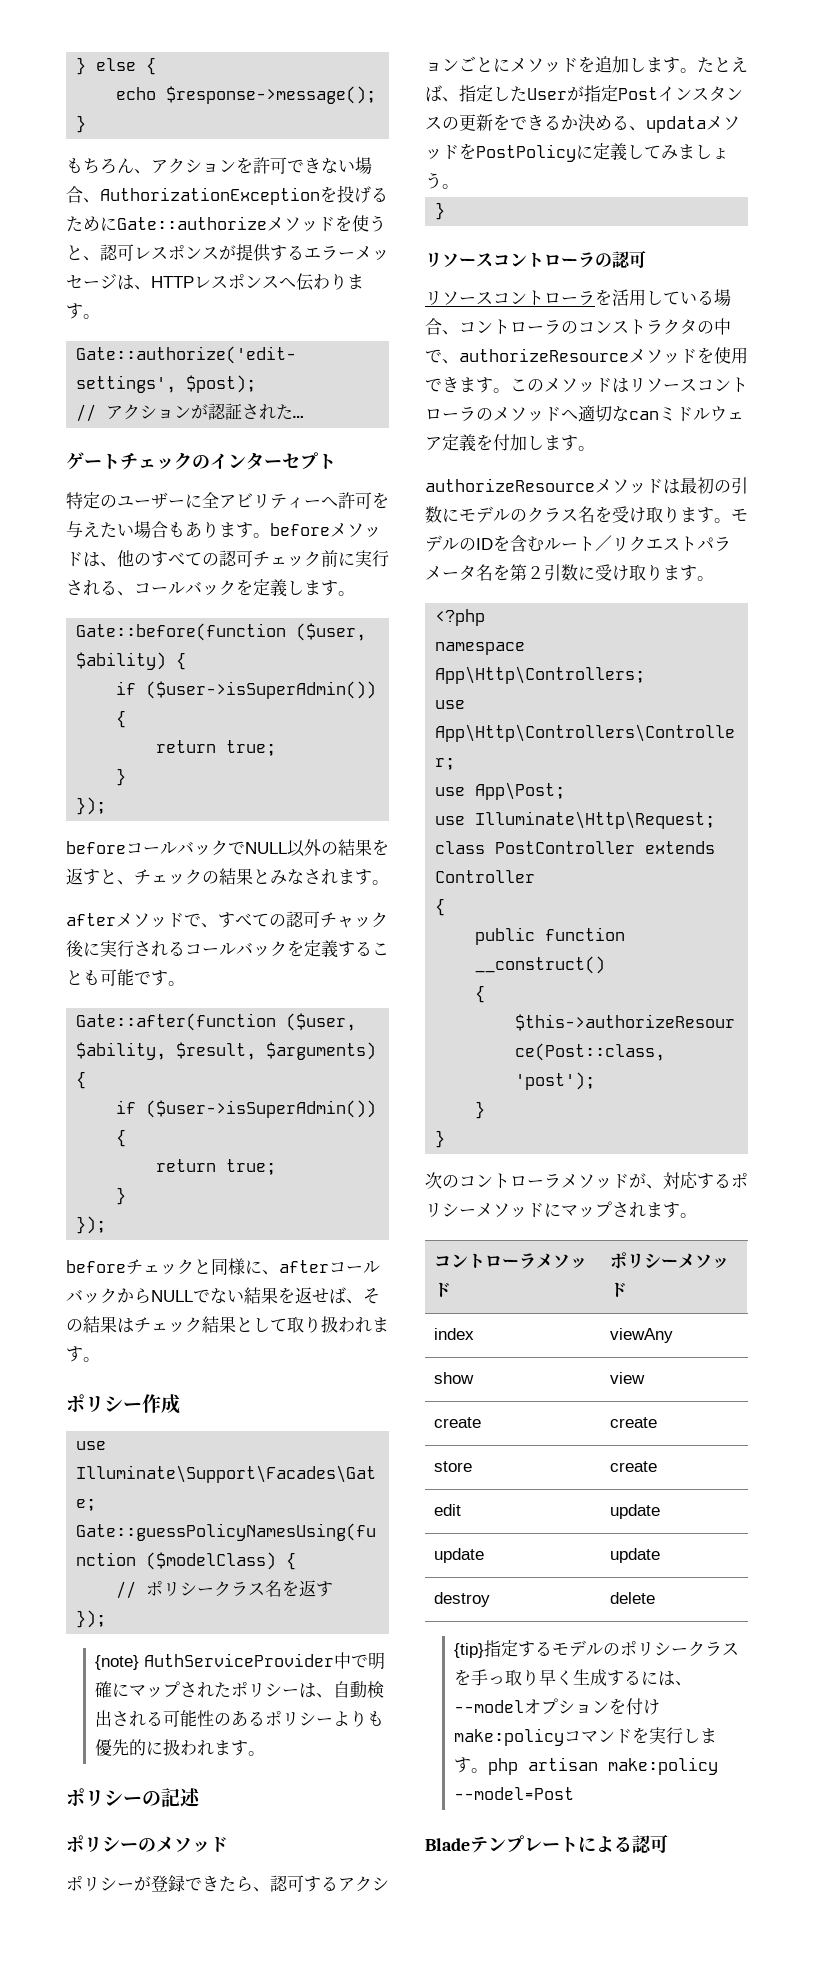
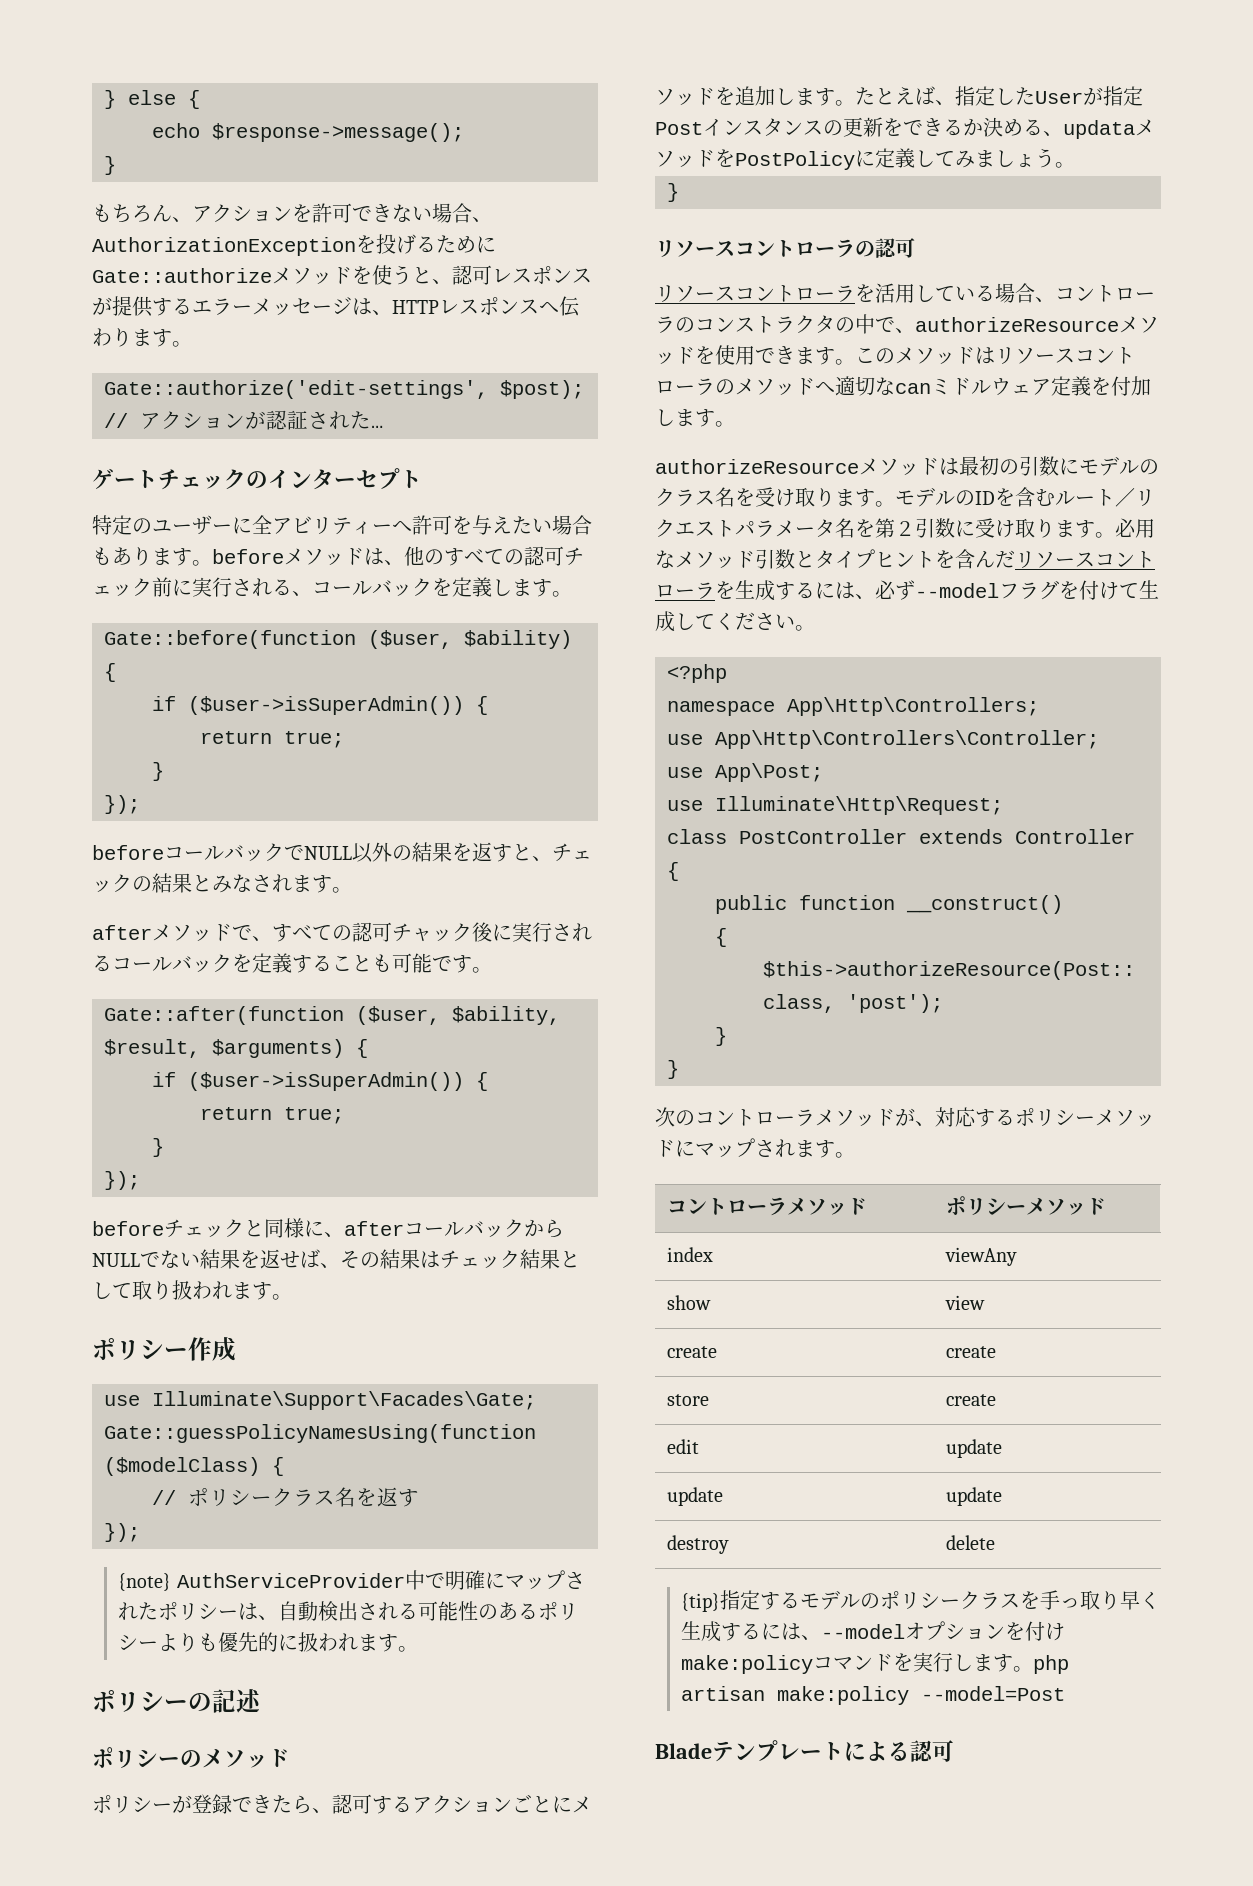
+ 必用なメソッド引数とタイプヒントを含んだリソースコントローラを生成するには、必ず--modelフラグを付けて生成してください。

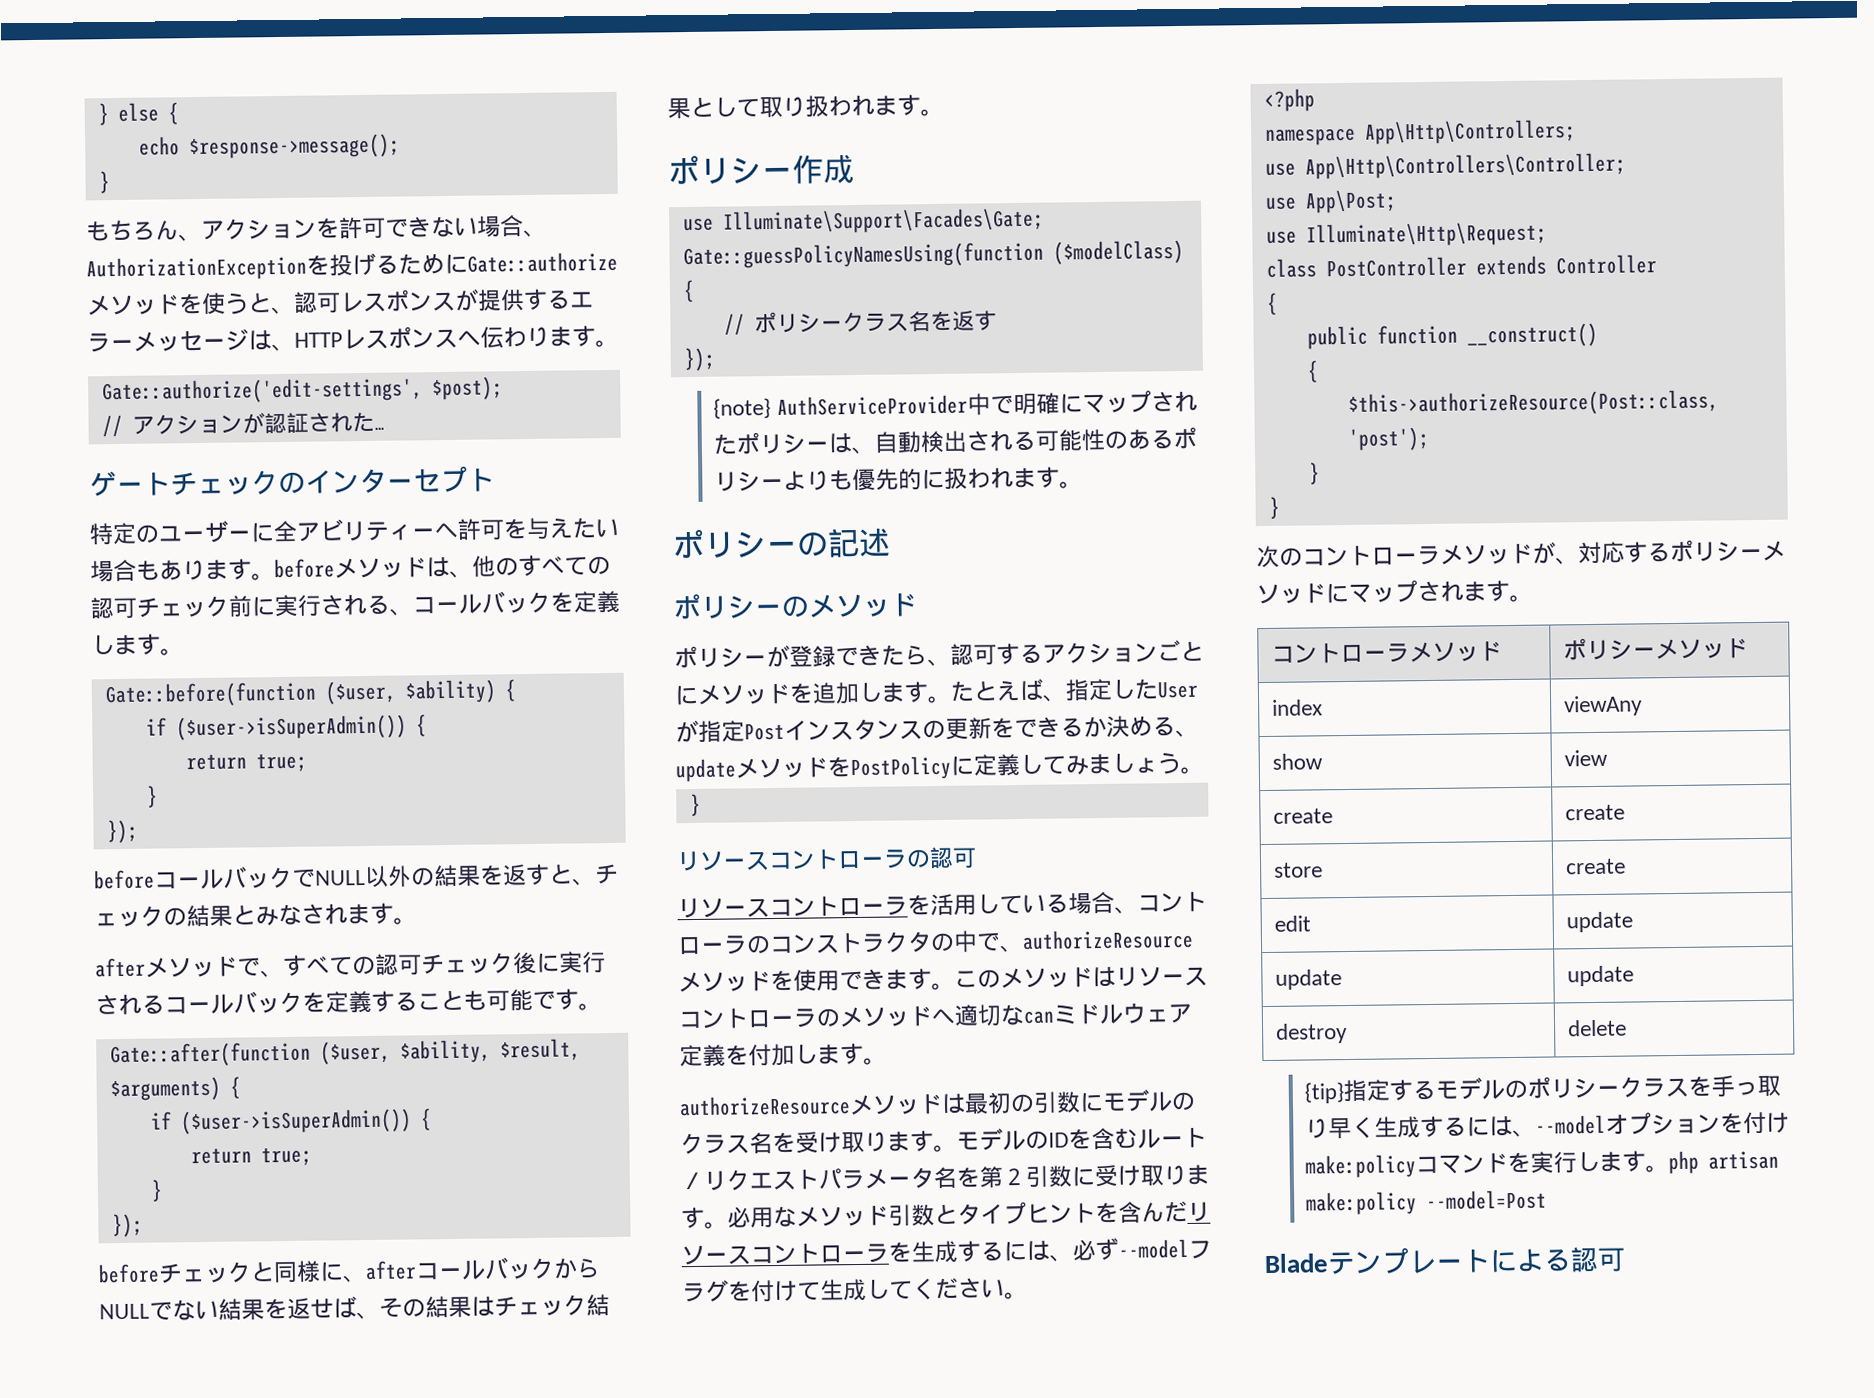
- afterメソッドで、すべての認可チャック後に実行されるコールバックを定義することも可能です。
+ afterメソッドで、すべての認可チェック後に実行されるコールバックを定義することも可能です。
- たとえば、指定したUserが指定Postインスタンスの更新をできるか決める、updataメソッドをPostPolicyに定義してみましょう。
+ たとえば、指定したUserが指定Postインスタンスの更新をできるか決める、updateメソッドをPostPolicyに定義してみましょう。

